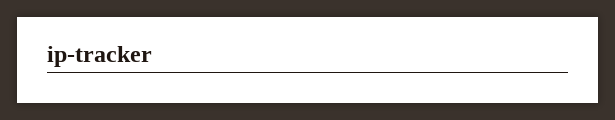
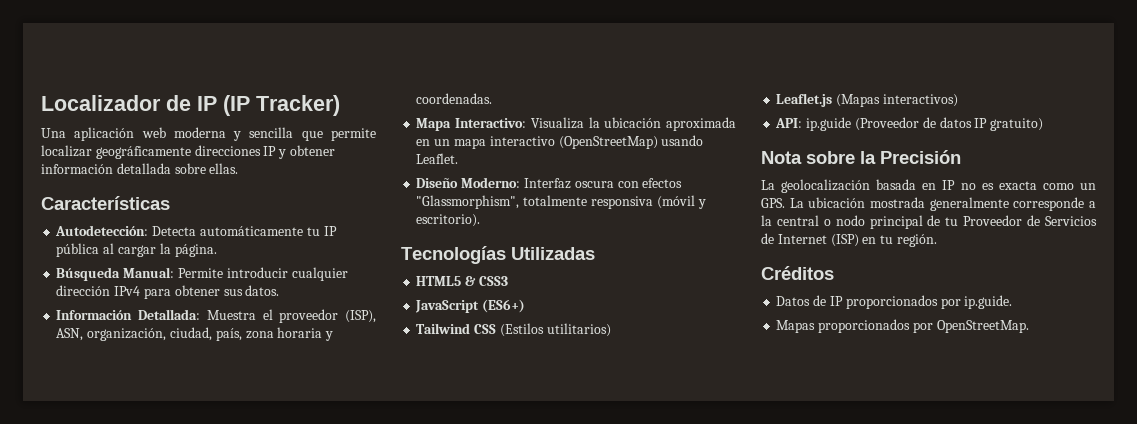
- ip-tracker
+ Localizador de IP (IP Tracker)
+ Una aplicación web moderna y sencilla que permite localizar geográficamente direcciones IP y obtener información detallada sobre ellas.
+ Características
+ Autodetección: Detecta automáticamente tu IP pública al cargar la página.
+ Búsqueda Manual: Permite introducir cualquier dirección IPv4 para obtener sus datos.
+ Información Detallada: Muestra el proveedor (ISP), ASN, organización, ciudad, país, zona horaria y coordenadas.
+ Mapa Interactivo: Visualiza la ubicación aproximada en un mapa interactivo (OpenStreetMap) usando Leaflet.
+ Diseño Moderno: Interfaz oscura con efectos "Glassmorphism", totalmente responsiva (móvil y escritorio).
+ Tecnologías Utilizadas
+ HTML5 & CSS3
+ JavaScript (ES6+)
+ Tailwind CSS (Estilos utilitarios)
+ Leaflet.js (Mapas interactivos)
+ API: ip.guide (Proveedor de datos IP gratuito)
+ Nota sobre la Precisión
+ La geolocalización basada en IP no es exacta como un GPS. La ubicación mostrada generalmente corresponde a la central o nodo principal de tu Proveedor de Servicios de Internet (ISP) en tu región.
+ Créditos
+ Datos de IP proporcionados por ip.guide.
+ Mapas proporcionados por OpenStreetMap.

